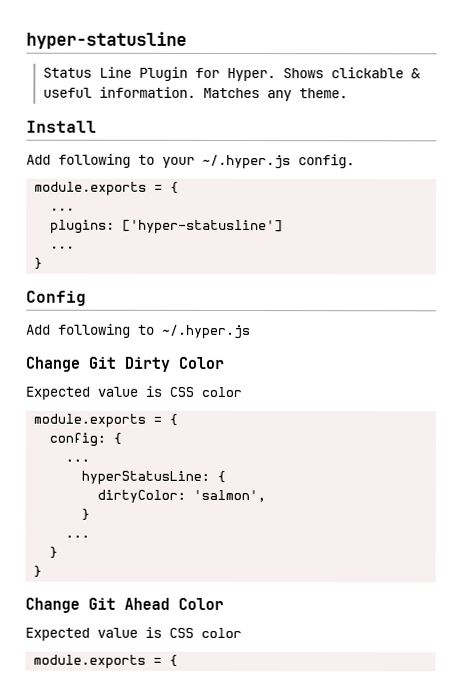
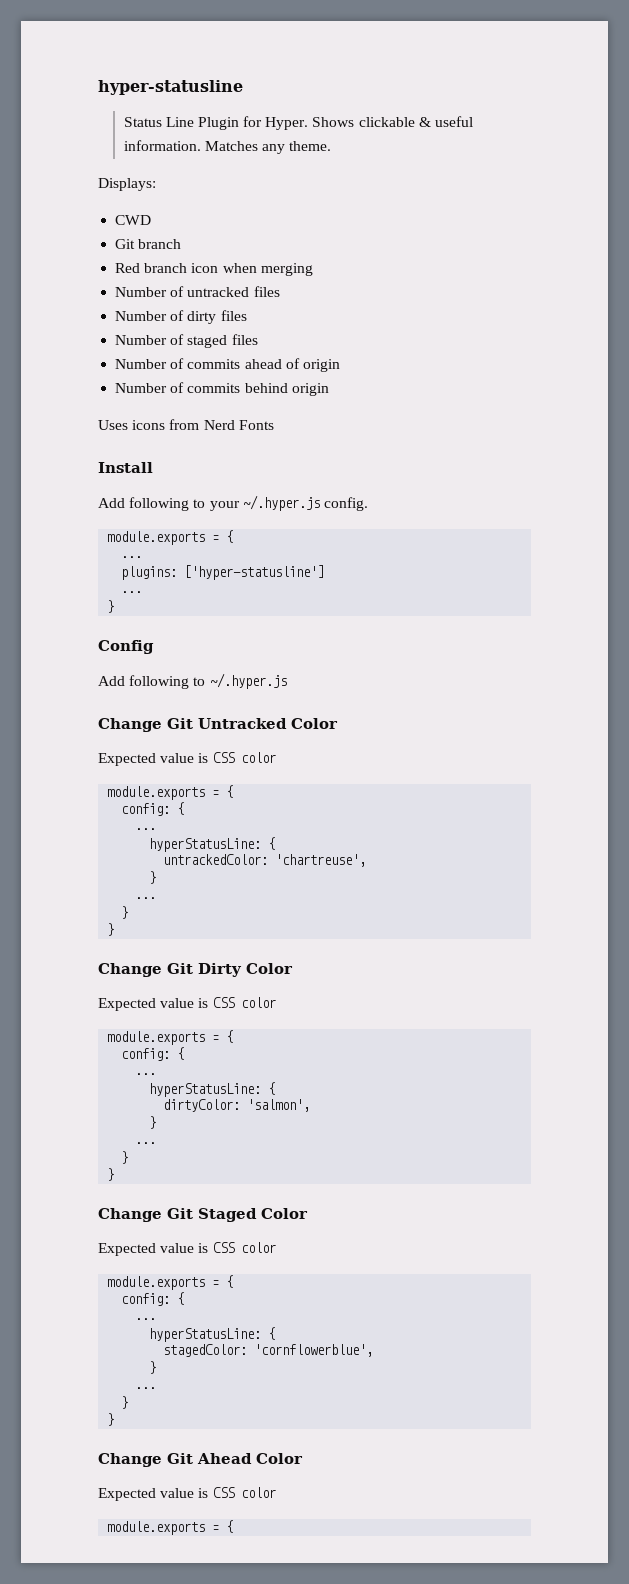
+ Displays:
+ CWD
+ Git branch
+ Red branch icon when merging
+ Number of untracked files
+ Number of dirty files
+ Number of staged files
+ Number of commits ahead of origin
+ Number of commits behind origin
+ Uses icons from Nerd Fonts
+ Change Git Untracked Color
+ Expected value is CSS color
+ module.exports = {
+ config: {
+ ...
+ hyperStatusLine: {
+ untrackedColor: 'chartreuse',
+ }
+ ...
+ }
+ }
+ Change Git Staged Color
+ Expected value is CSS color
+ module.exports = {
+ config: {
+ ...
+ hyperStatusLine: {
+ stagedColor: 'cornflowerblue',
+ }
+ ...
+ }
+ }

